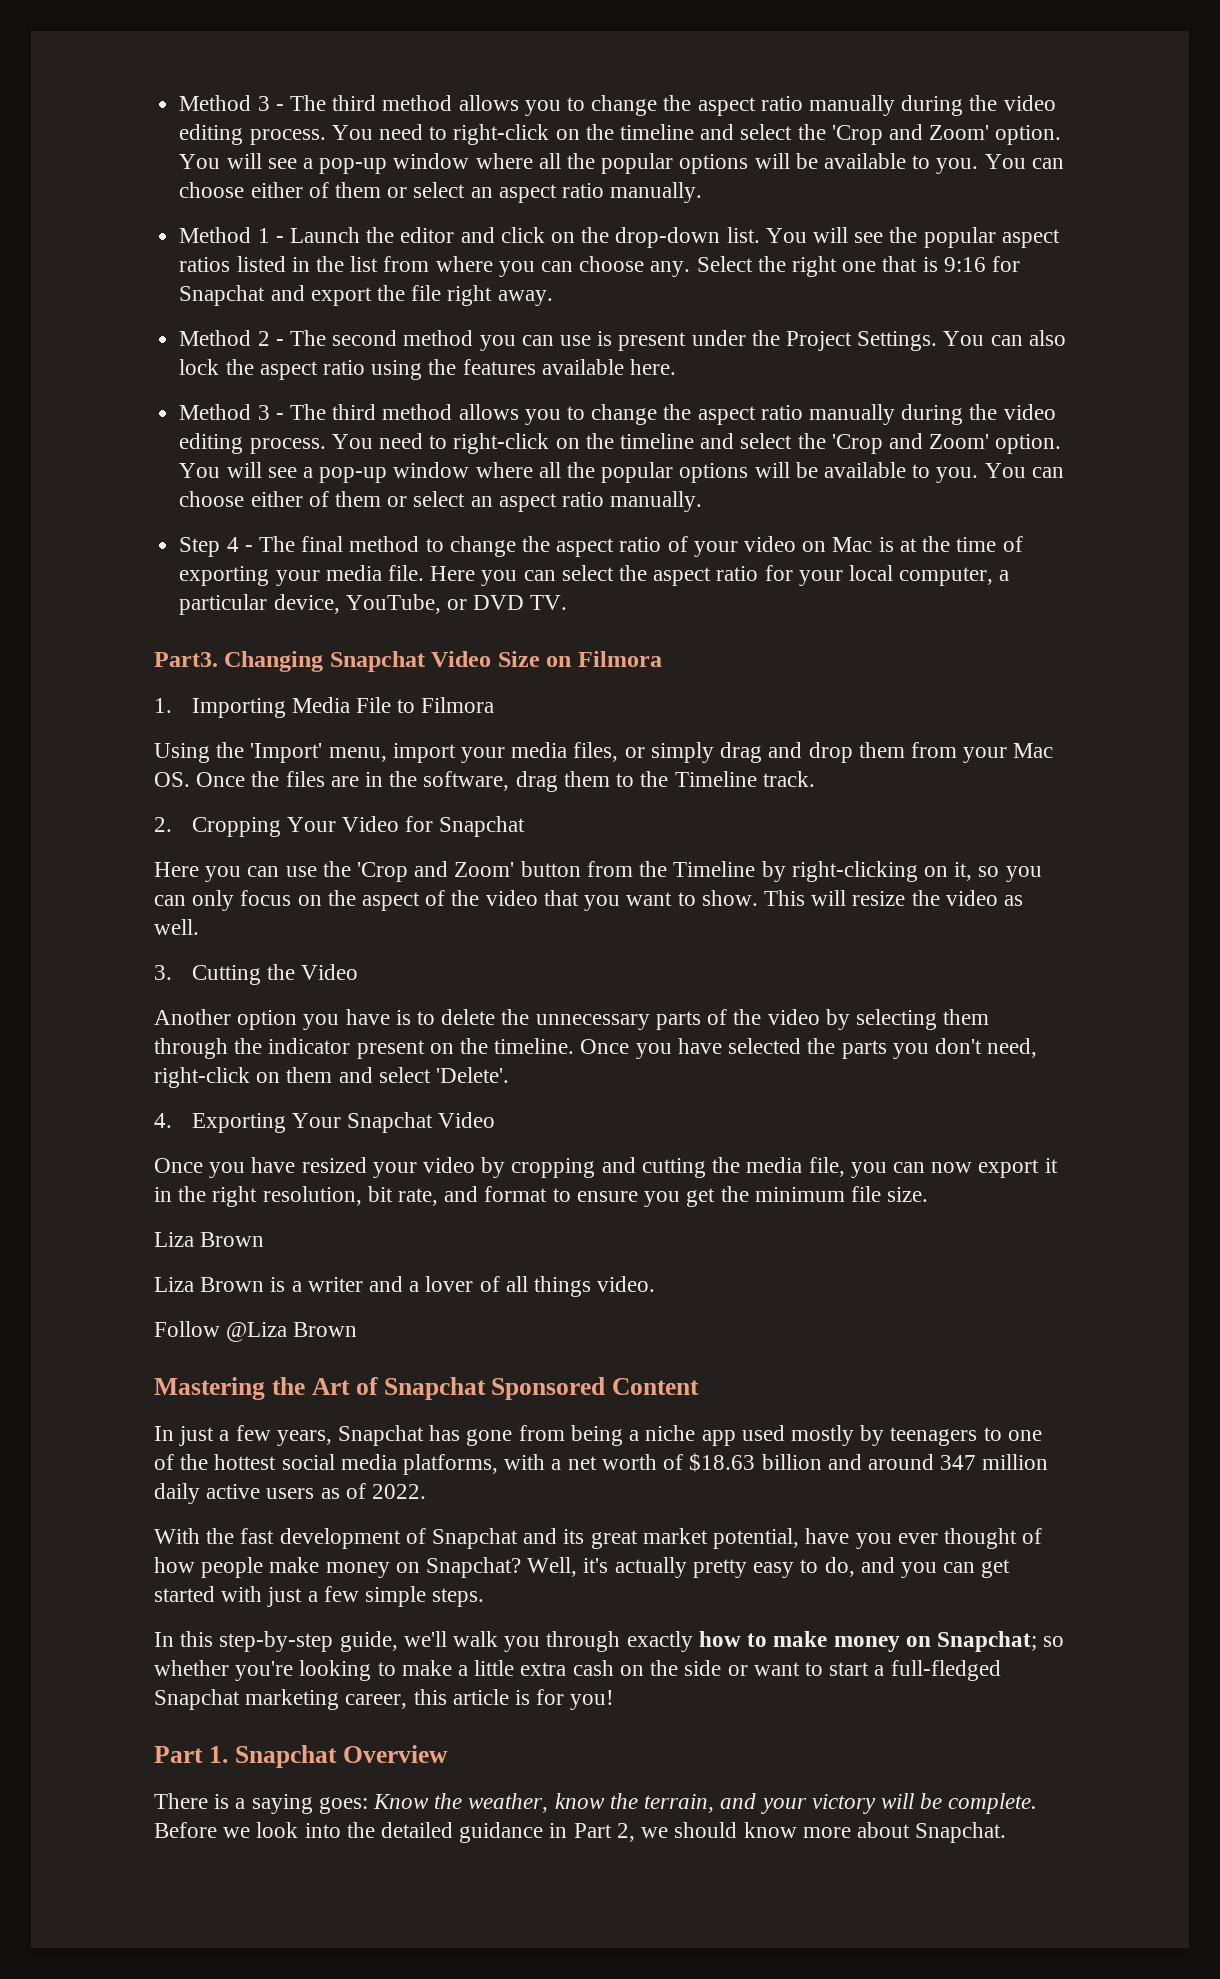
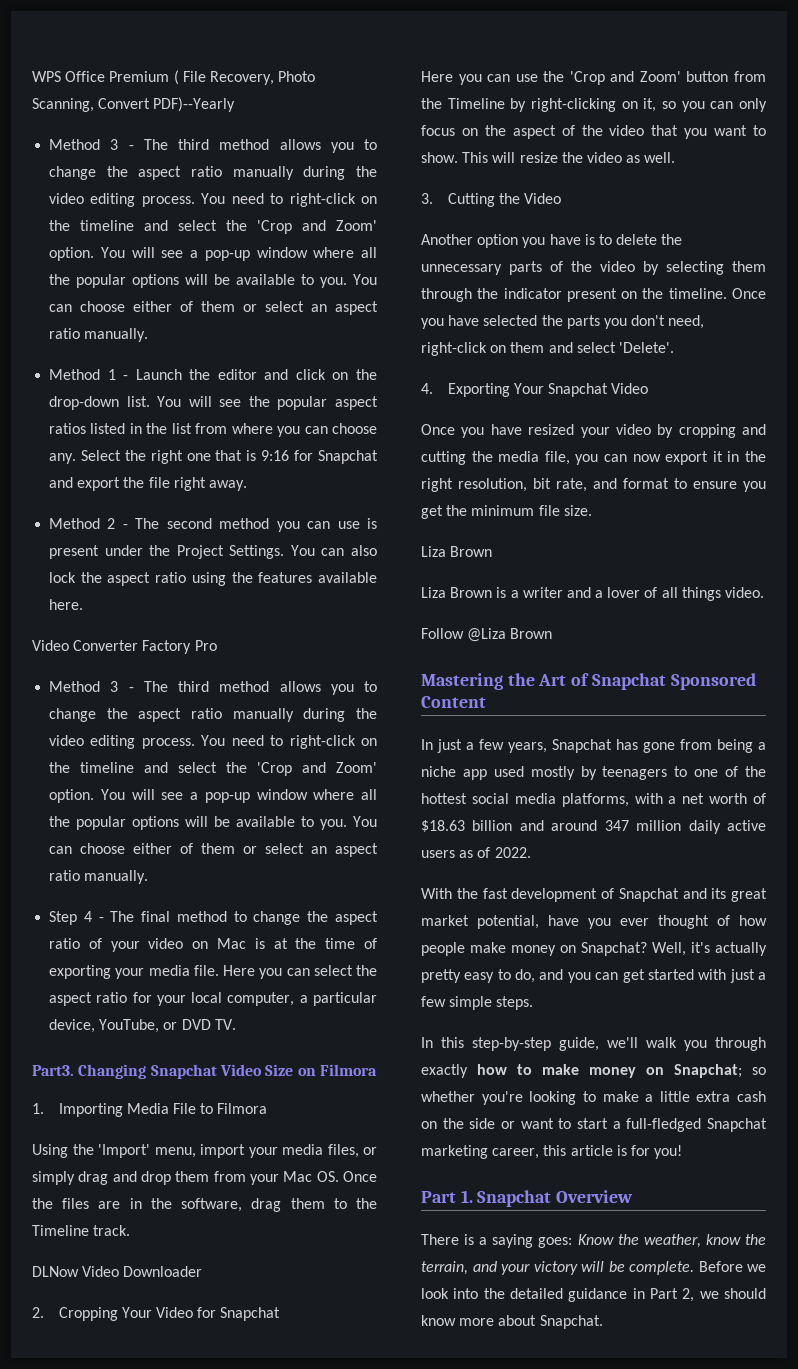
+ WPS Office Premium ( File Recovery, Photo Scanning, Convert PDF)--Yearly
+ Video Converter Factory Pro
+ DLNow Video Downloader

